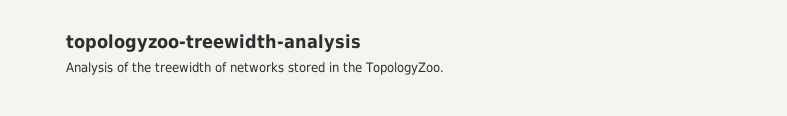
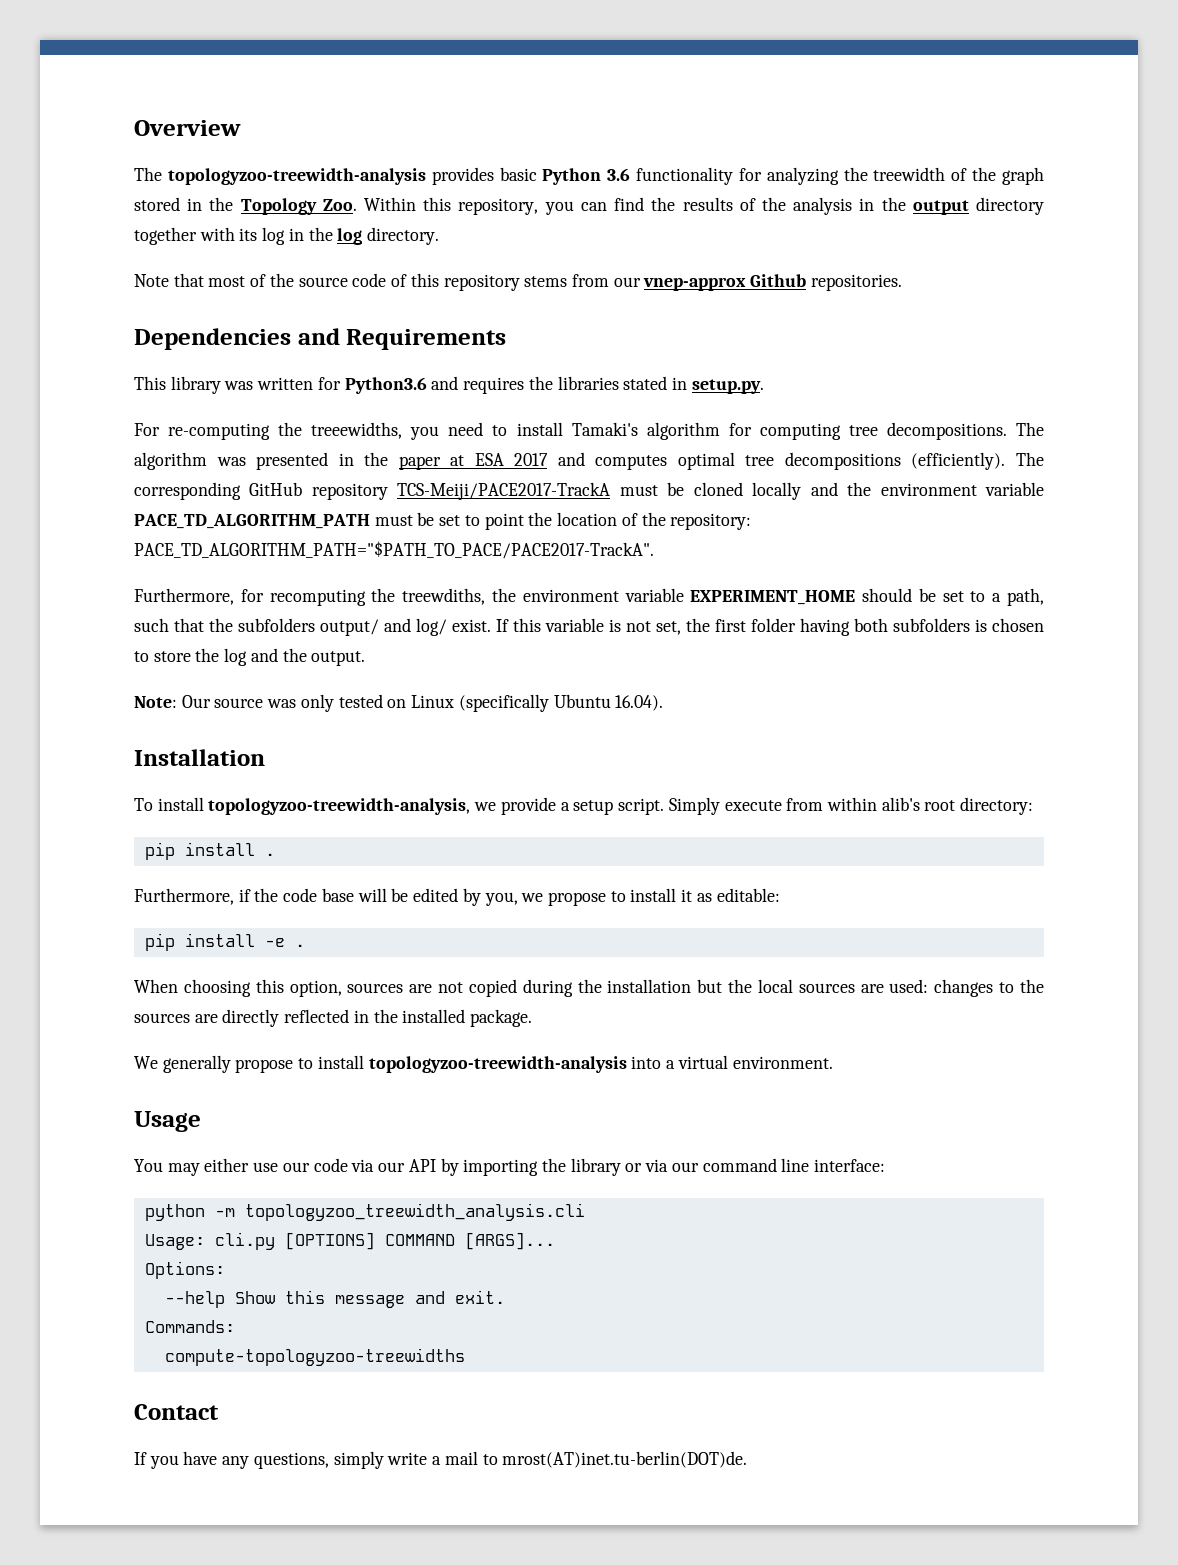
- topologyzoo-treewidth-analysis
- Analysis of the treewidth of networks stored in the TopologyZoo.
+ Overview
+ The topologyzoo-treewidth-analysis provides basic Python 3.6 functionality for analyzing the treewidth of the graph stored in the Topology Zoo. Within this repository, you can find the results of the analysis in the output directory together with its log in the log directory.
+ Note that most of the source code of this repository stems from our vnep-approx Github repositories.
+ Dependencies and Requirements
+ This library was written for Python3.6 and requires the libraries stated in setup.py.
+ For re-computing the treeewidths, you need to install Tamaki's algorithm for computing tree decompositions. The algorithm was presented in the paper at ESA 2017 and computes optimal tree decompositions (efficiently). The corresponding GitHub repository TCS-Meiji/PACE2017-TrackA must be cloned locally and the environment variable PACE_TD_ALGORITHM_PATH must be set to point the location of the repository: PACE_TD_ALGORITHM_PATH="$PATH_TO_PACE/PACE2017-TrackA".
+ Furthermore, for recomputing the treewdiths, the environment variable EXPERIMENT_HOME should be set to a path, such that the subfolders output/ and log/ exist. If this variable is not set, the first folder having both subfolders is chosen to store the log and the output.
+ Note: Our source was only tested on Linux (specifically Ubuntu 16.04).
+ Installation
+ To install topologyzoo-treewidth-analysis, we provide a setup script. Simply execute from within alib's root directory:
+ pip install .
+ Furthermore, if the code base will be edited by you, we propose to install it as editable:
+ pip install -e .
+ When choosing this option, sources are not copied during the installation but the local sources are used: changes to the sources are directly reflected in the installed package.
+ We generally propose to install topologyzoo-treewidth-analysis into a virtual environment.
+ Usage
+ You may either use our code via our API by importing the library or via our command line interface:
+ python -m topologyzoo_treewidth_analysis.cli
+ Usage: cli.py [OPTIONS] COMMAND [ARGS]...
+ Options:
+ --help Show this message and exit.
+ Commands:
+ compute-topologyzoo-treewidths
+ Contact
+ If you have any questions, simply write a mail to mrost(AT)inet.tu-berlin(DOT)de.

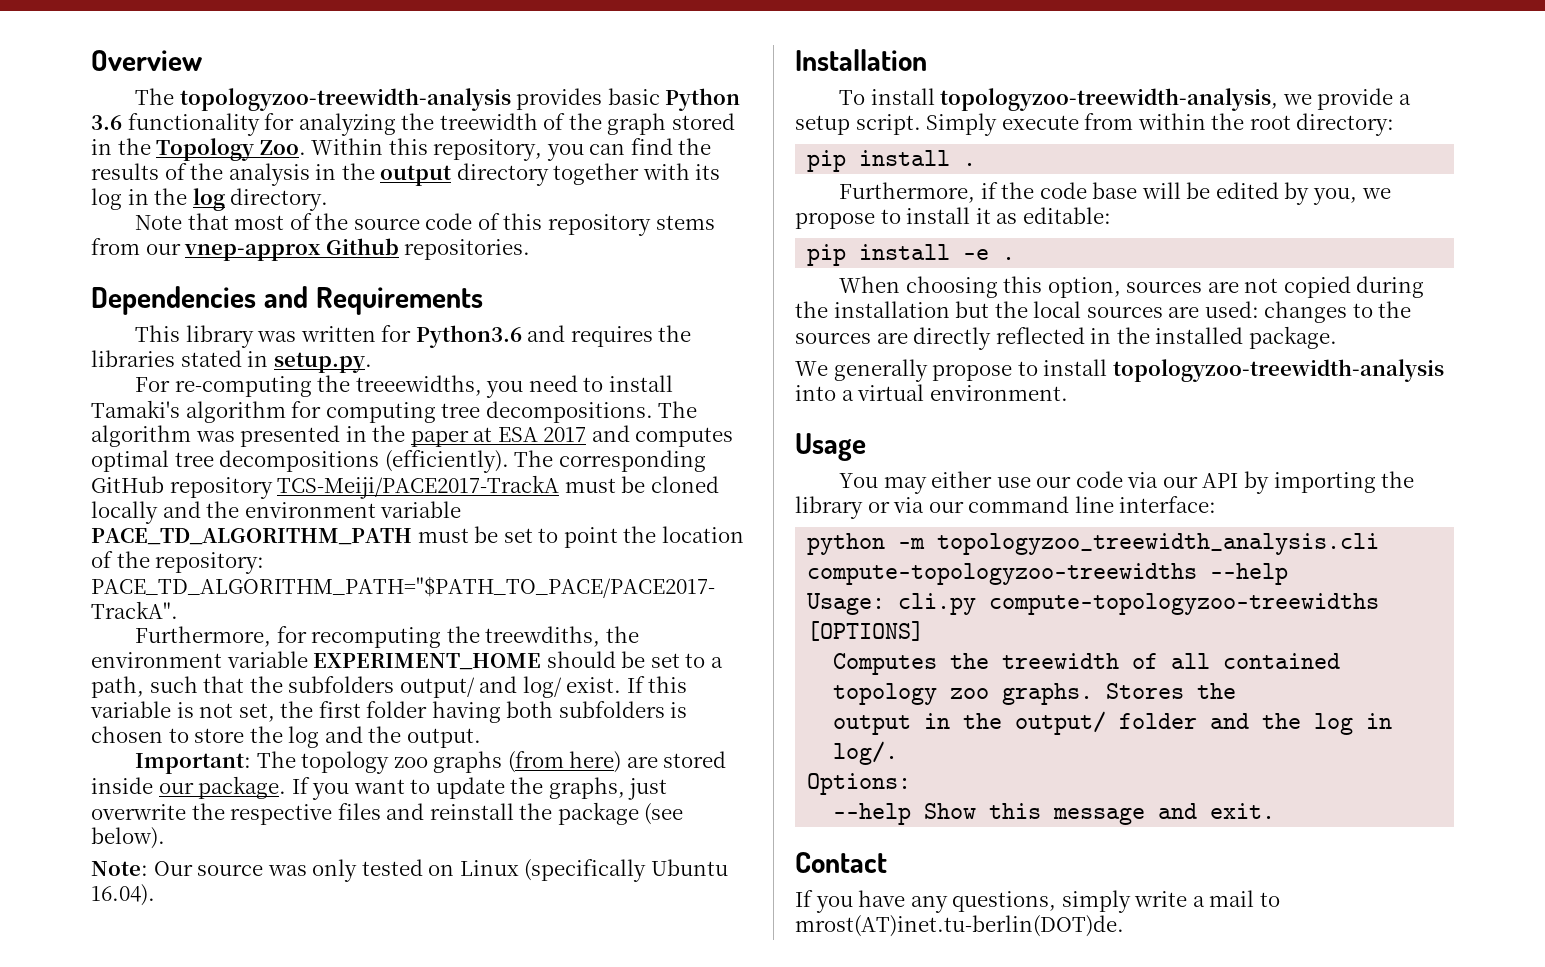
+ Important: The topology zoo graphs (from here) are stored inside our package. If you want to update the graphs, just overwrite the respective files and reinstall the package (see below).
- Simply execute from within alib's root directory:
+ Simply execute from within the root directory:
- python -m topologyzoo_treewidth_analysis.cli
+ python -m topologyzoo_treewidth_analysis.cli compute-topologyzoo-treewidths --help
- Usage: cli.py [OPTIONS] COMMAND [ARGS]...
+ Usage: cli.py compute-topologyzoo-treewidths [OPTIONS]
+ Computes the treewidth of all contained topology zoo graphs. Stores the
+ output in the output/ folder and the log in log/.
- Commands:
- compute-topologyzoo-treewidths

